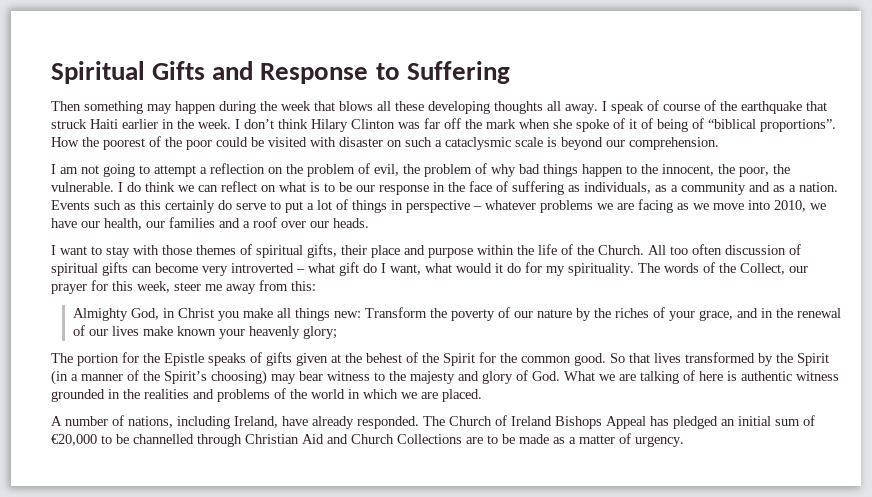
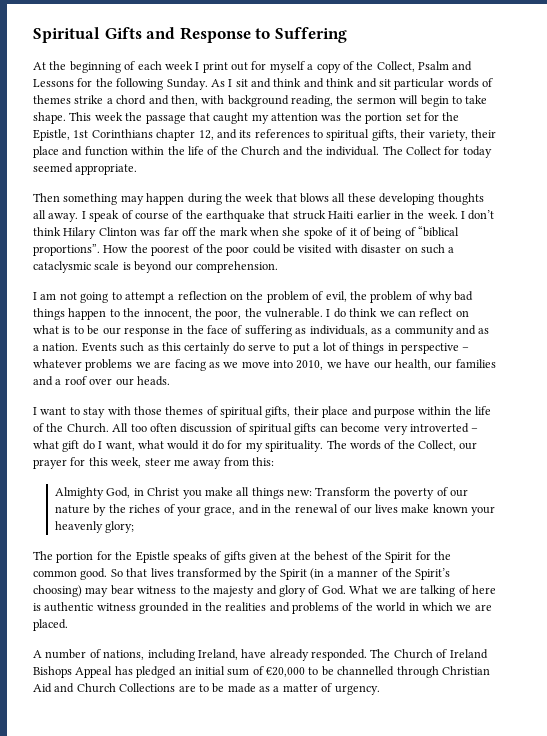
+ At the beginning of each week I print out for myself a copy of the Collect, Psalm and Lessons for the following Sunday. As I sit and think and think and sit particular words of themes strike a chord and then, with background reading, the sermon will begin to take shape. This week the passage that caught my attention was the portion set for the Epistle, 1st Corinthians chapter 12, and its references to spiritual gifts, their variety, their place and function within the life of the Church and the individual. The Collect for today seemed appropriate.

